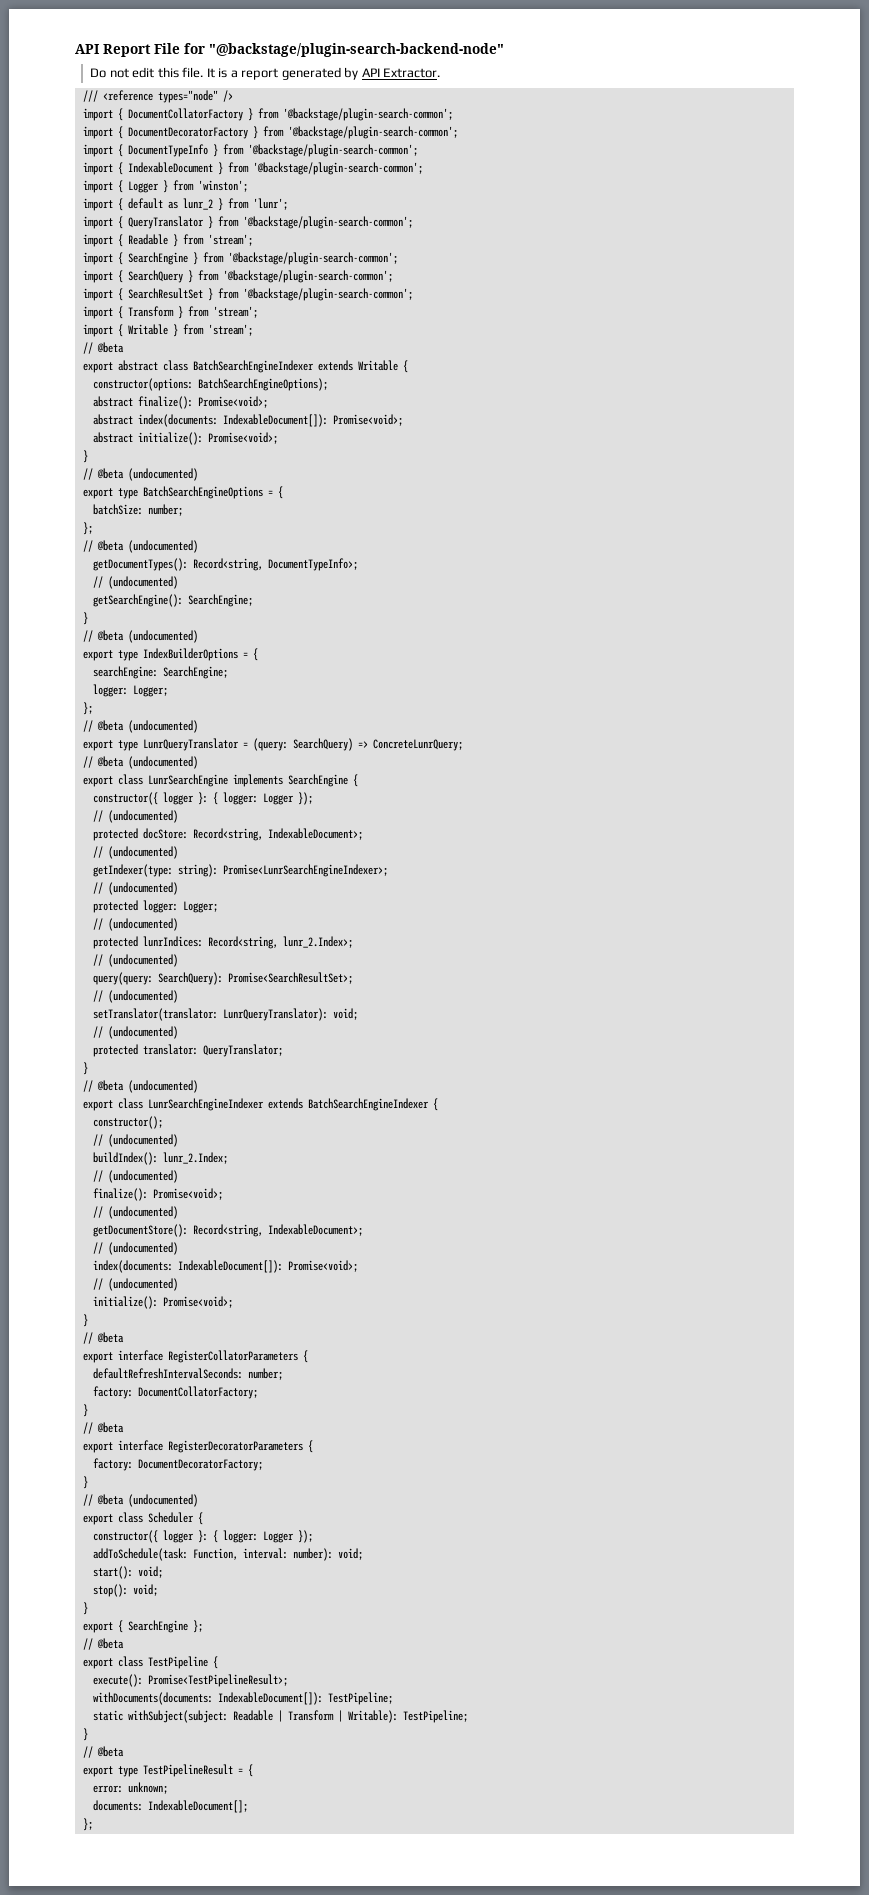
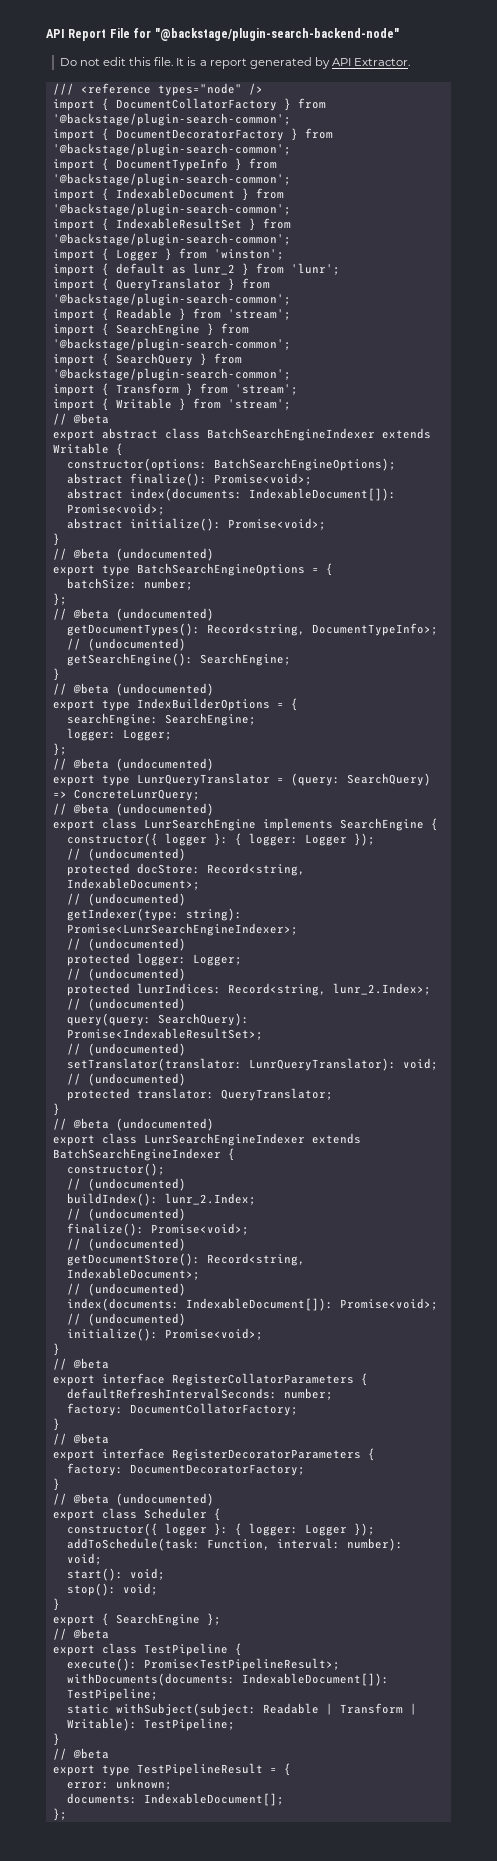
+ import { IndexableResultSet } from '@backstage/plugin-search-common';
- import { SearchResultSet } from '@backstage/plugin-search-common';
- query(query: SearchQuery): Promise<SearchResultSet>;
+ query(query: SearchQuery): Promise<IndexableResultSet>;

